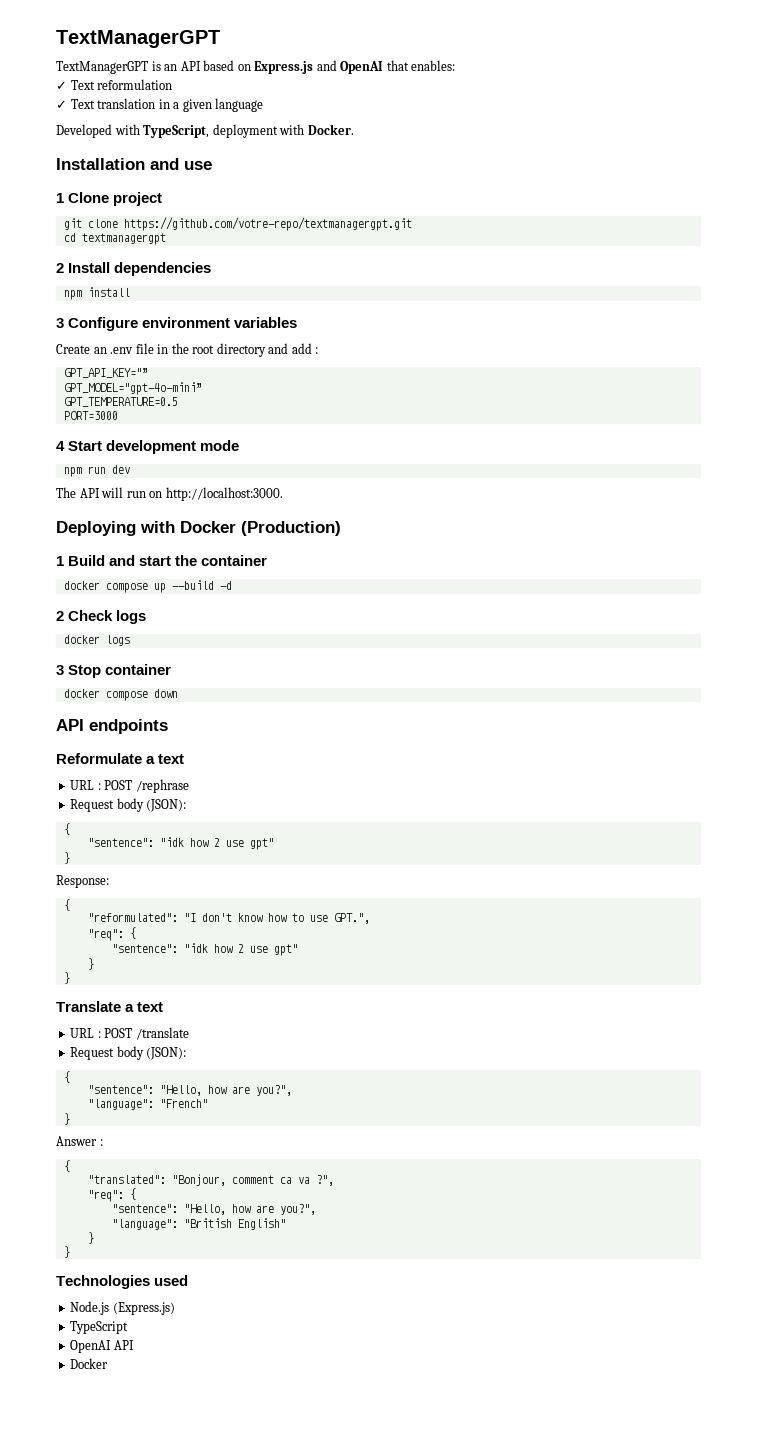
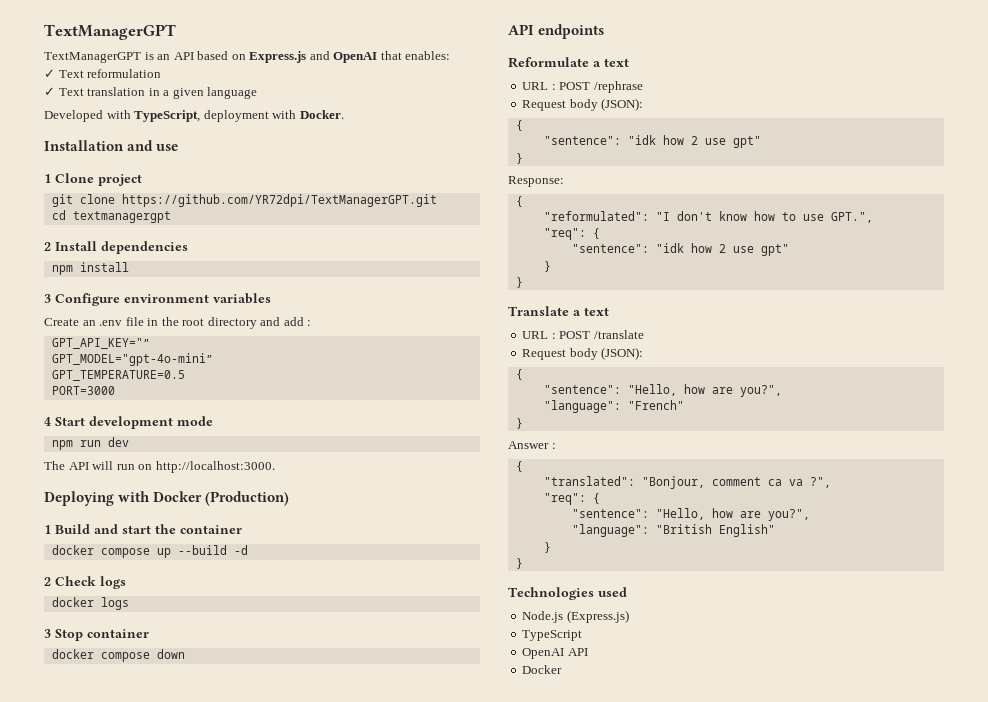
- git clone https://github.com/votre-repo/textmanagergpt.git
+ git clone https://github.com/YR72dpi/TextManagerGPT.git

